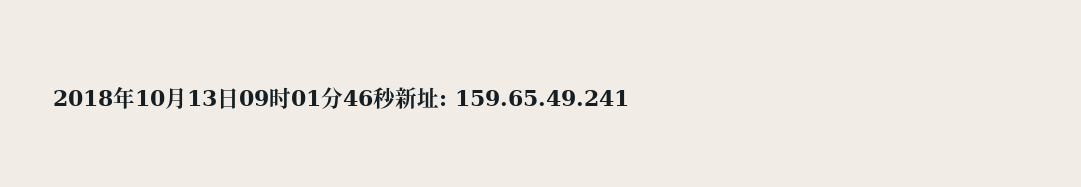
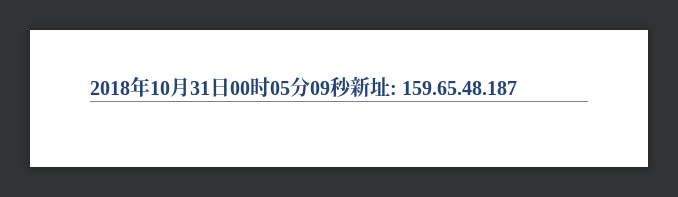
- 2018年10月13日09时01分46秒新址: 159.65.49.241
+ 2018年10月31日00时05分09秒新址: 159.65.48.187

